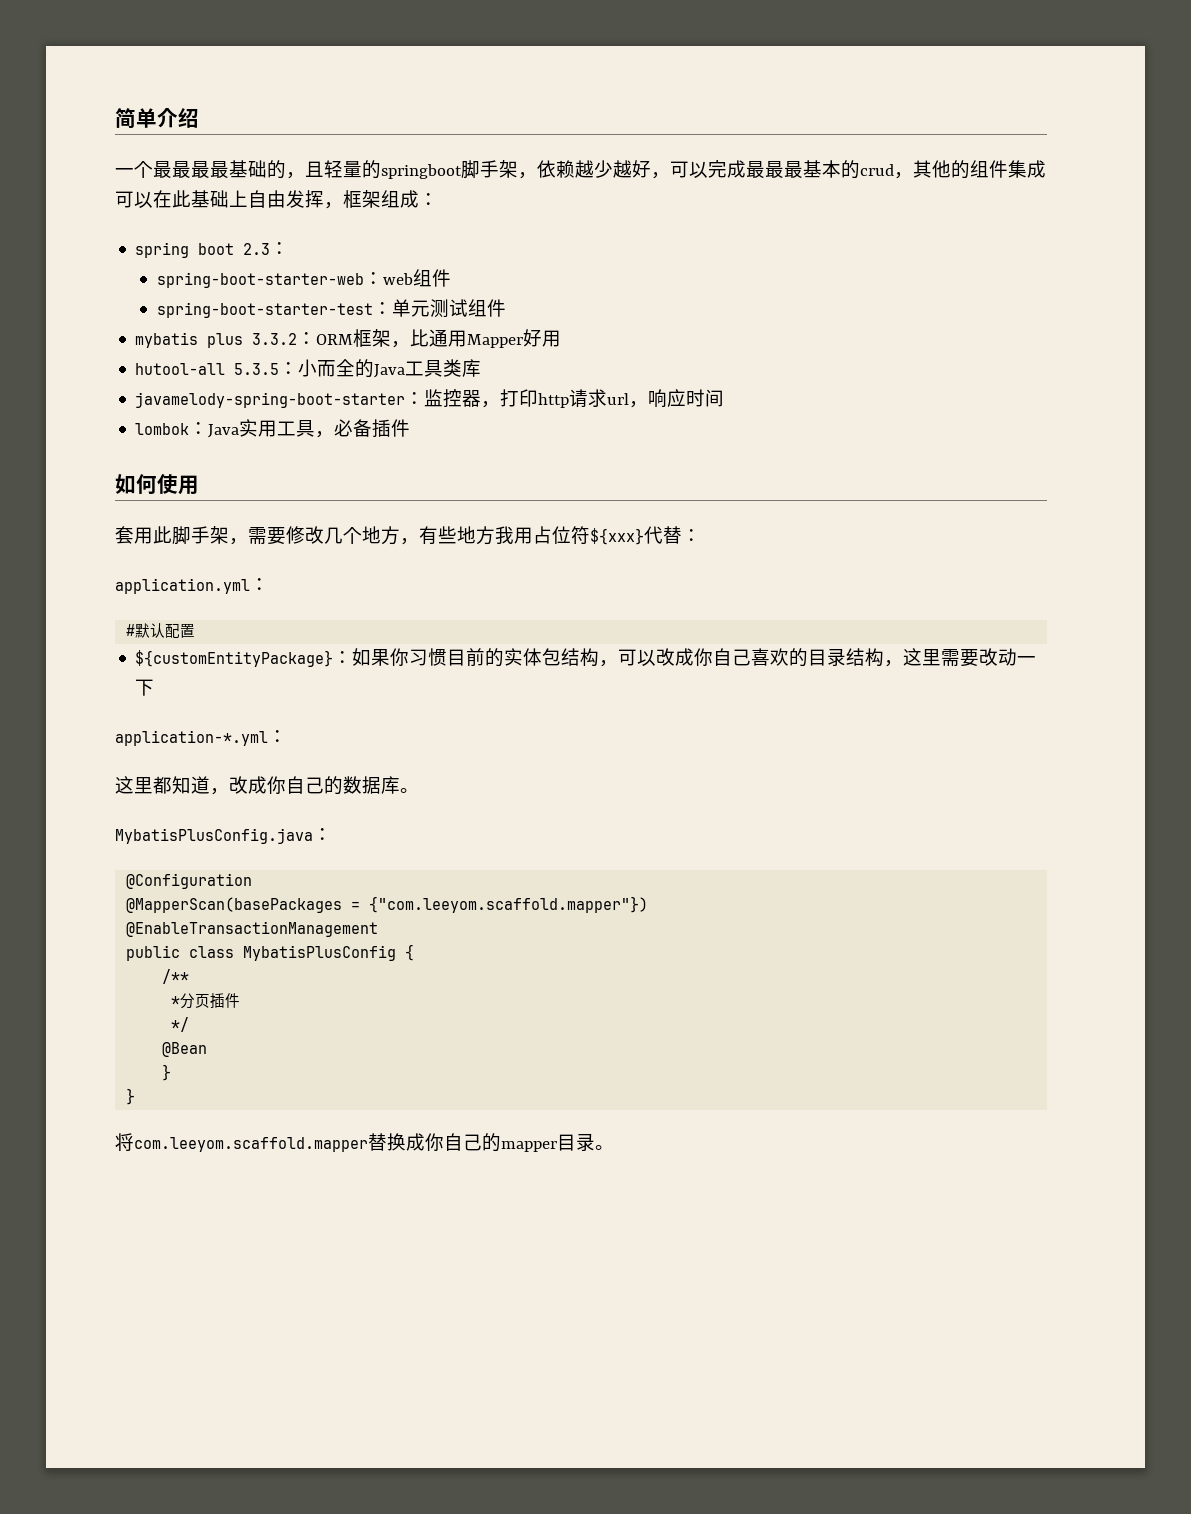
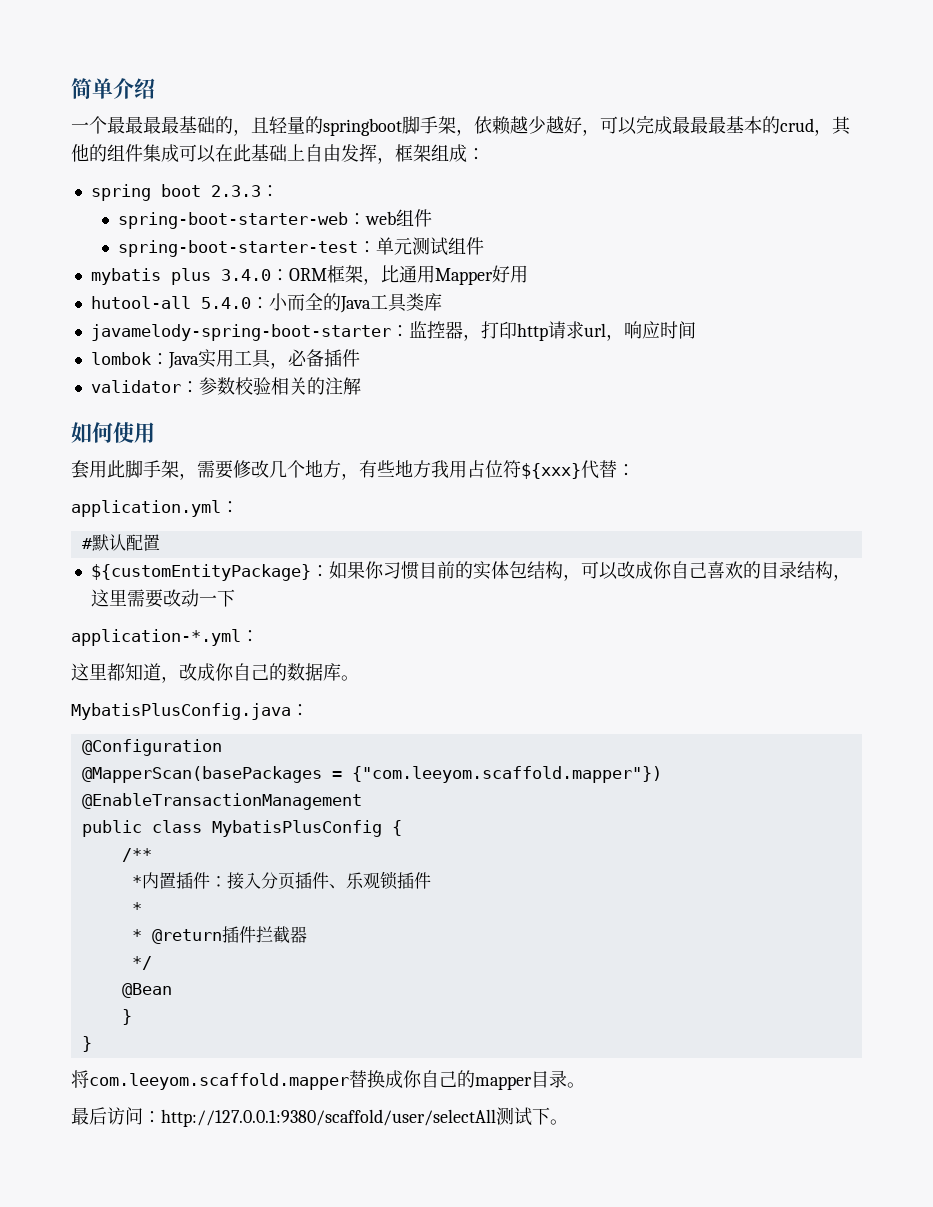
- spring boot 2.3：
+ spring boot 2.3.3：
- mybatis plus 3.3.2：ORM框架，比通用Mapper好用
+ mybatis plus 3.4.0：ORM框架，比通用Mapper好用
- hutool-all 5.3.5：小而全的Java工具类库
+ hutool-all 5.4.0：小而全的Java工具类库
+ validator：参数校验相关的注解
- *分页插件
+ *内置插件：接入分页插件、乐观锁插件
+ *
+ * @return插件拦截器
+ 最后访问：http://127.0.0.1:9380/scaffold/user/selectAll测试下。

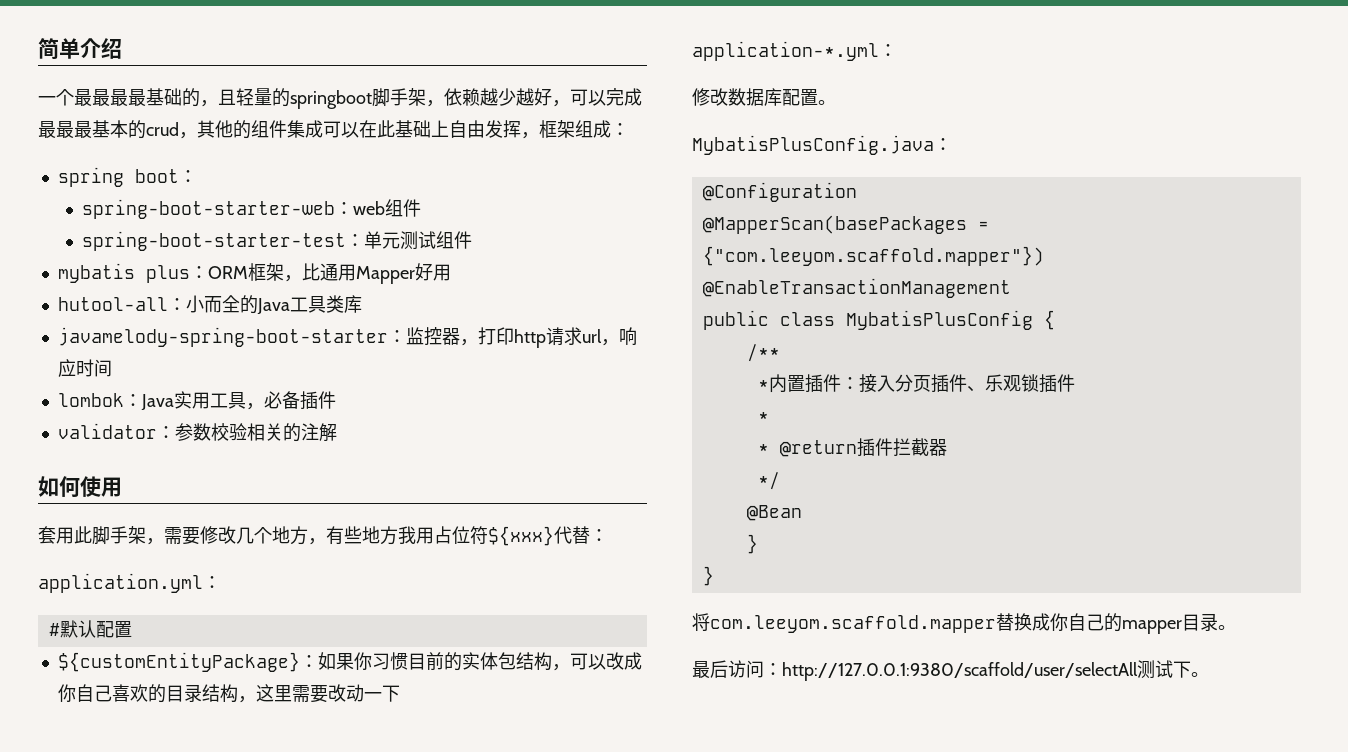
- spring boot 2.3.3：
+ spring boot：
- mybatis plus 3.4.0：ORM框架，比通用Mapper好用
+ mybatis plus：ORM框架，比通用Mapper好用
- hutool-all 5.4.0：小而全的Java工具类库
+ hutool-all：小而全的Java工具类库
- 这里都知道，改成你自己的数据库。
+ 修改数据库配置。

